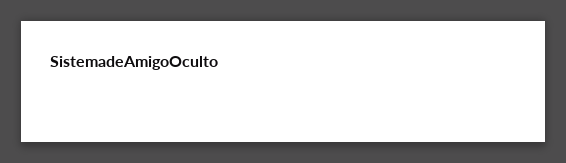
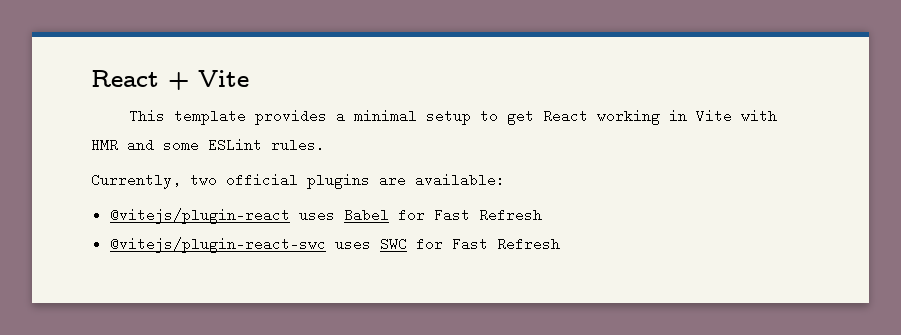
- SistemadeAmigoOculto
+ React + Vite
+ This template provides a minimal setup to get React working in Vite with HMR and some ESLint rules.
+ Currently, two official plugins are available:
+ @vitejs/plugin-react uses Babel for Fast Refresh
+ @vitejs/plugin-react-swc uses SWC for Fast Refresh

